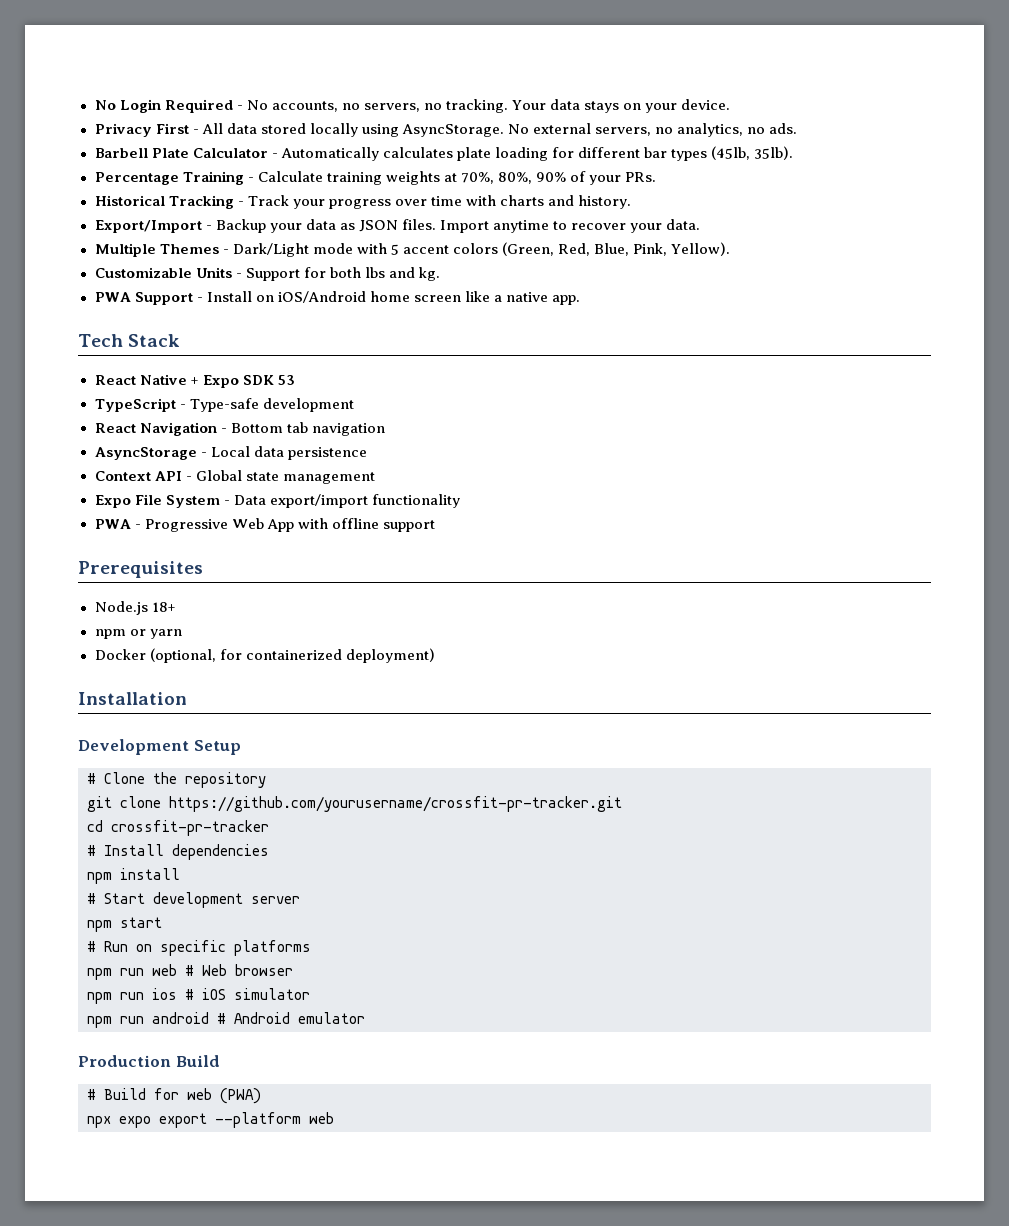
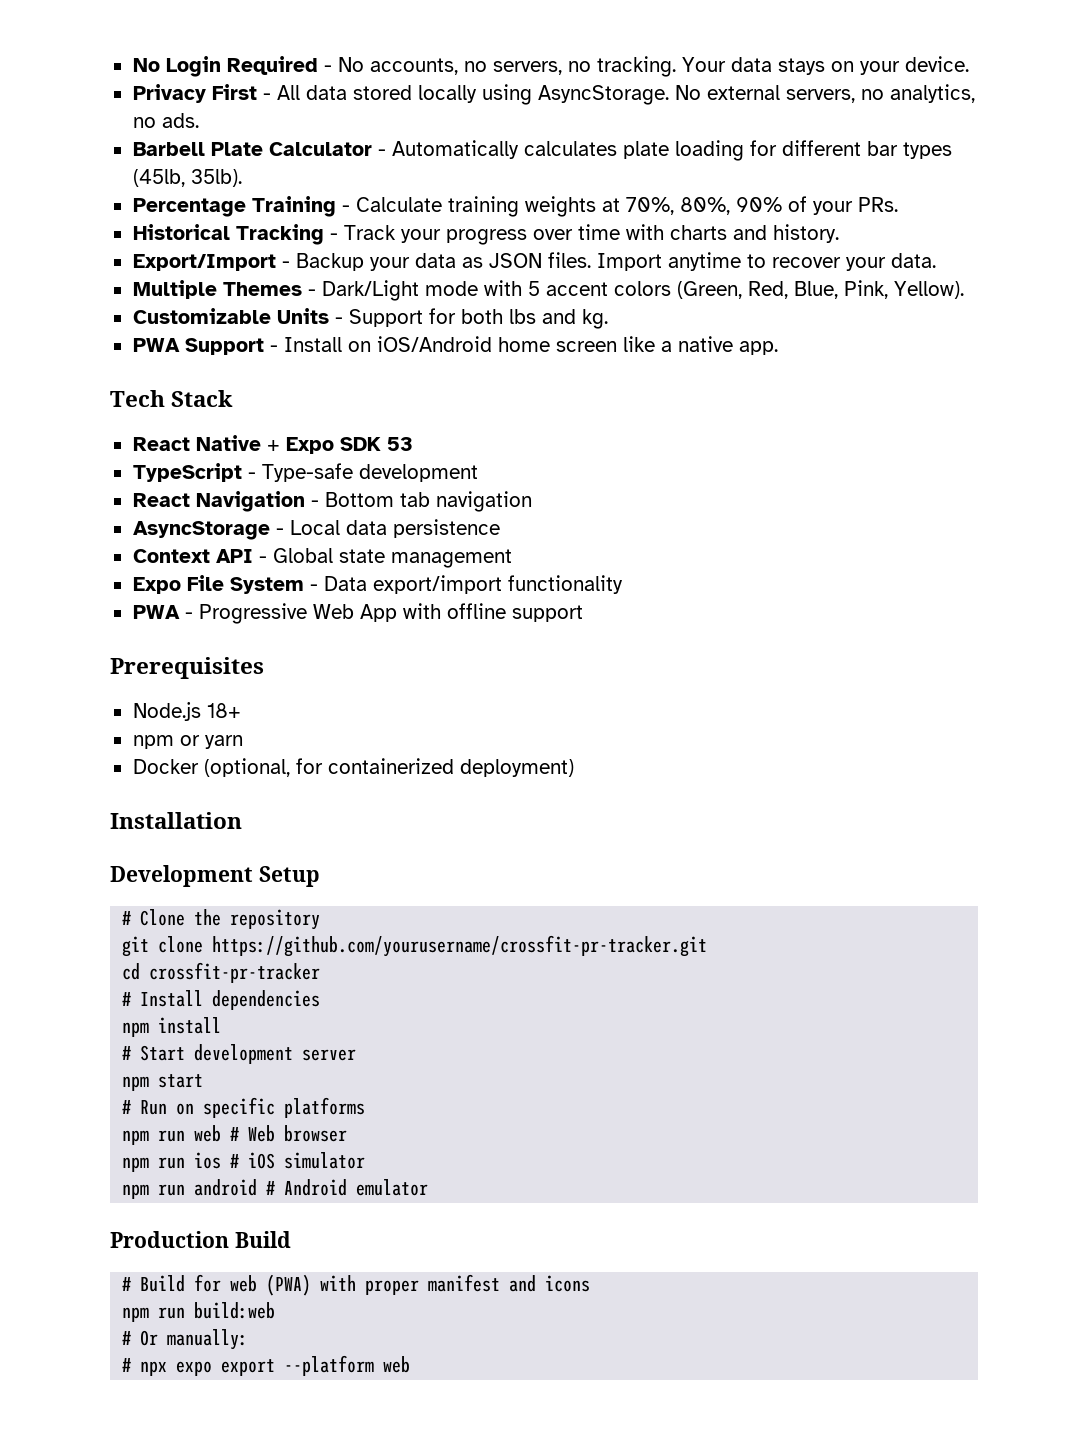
- # Build for web (PWA)
- npx expo export --platform web
+ # Build for web (PWA) with proper manifest and icons
+ npm run build:web
+ # Or manually:
+ # npx expo export --platform web

